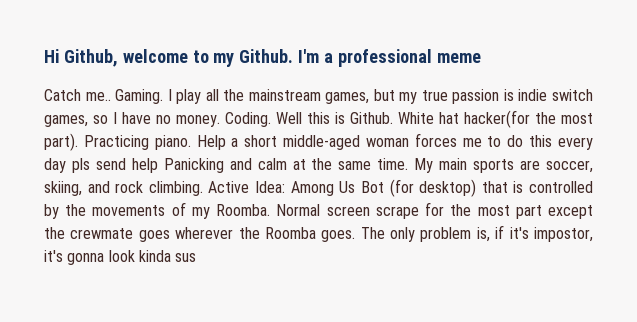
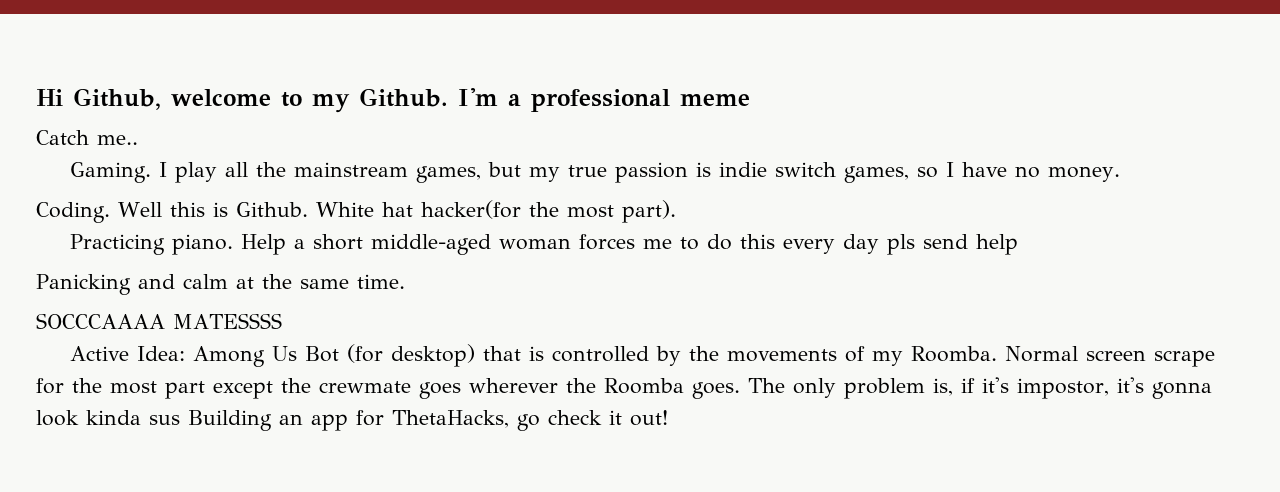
- Catch me.. Gaming.
+ Catch me..
+ Gaming.
- I play all the mainstream games, but my true passion is indie switch games, so I have no money. Coding.
+ I play all the mainstream games, but my true passion is indie switch games, so I have no money.
+ Coding.
- White hat hacker(for the most part). Practicing piano.
+ White hat hacker(for the most part).
+ Practicing piano.
- Help a short middle-aged woman forces me to do this every day pls send help Panicking and calm at the same time. My main sports are soccer, skiing, and rock climbing. Active Idea: Among Us Bot (for desktop) that is controlled by the movements of my Roomba.
+ Help a short middle-aged woman forces me to do this every day pls send help
+ Panicking and calm at the same time.
+ SOCCCAAAA MATESSSS
+ Active Idea: Among Us Bot (for desktop) that is controlled by the movements of my Roomba.
- The only problem is, if it's impostor, it's gonna look kinda sus
+ The only problem is, if it's impostor, it's gonna look kinda sus Building an app for ThetaHacks, go check it out!

